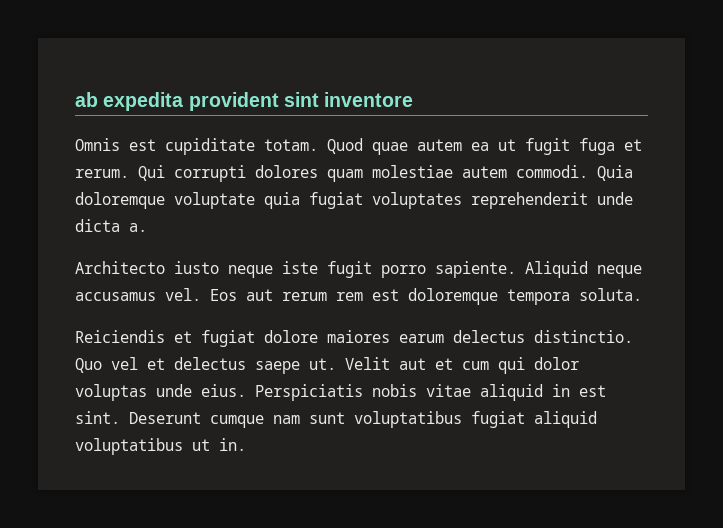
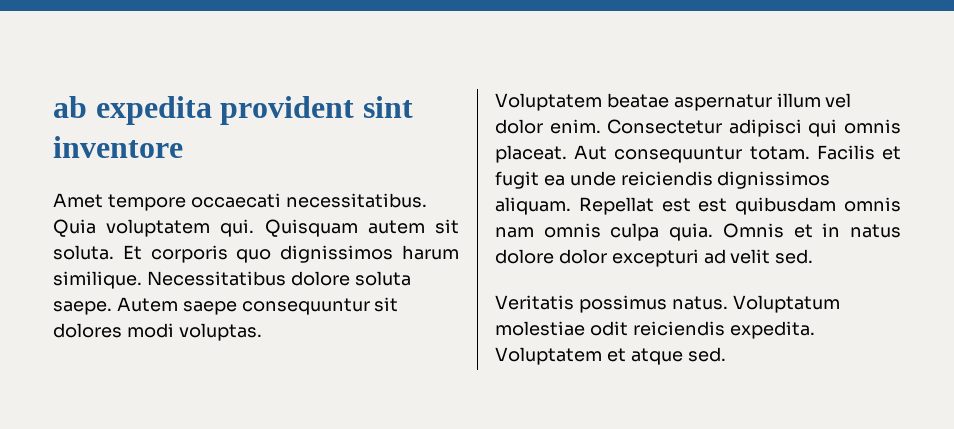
- Omnis est cupiditate totam. Quod quae autem ea ut fugit fuga et rerum. Qui corrupti dolores quam molestiae autem commodi. Quia doloremque voluptate quia fugiat voluptates reprehenderit unde dicta a.
- Architecto iusto neque iste fugit porro sapiente. Aliquid neque accusamus vel. Eos aut rerum rem est doloremque tempora soluta.
- Reiciendis et fugiat dolore maiores earum delectus distinctio. Quo vel et delectus saepe ut. Velit aut et cum qui dolor voluptas unde eius. Perspiciatis nobis vitae aliquid in est sint. Deserunt cumque nam sunt voluptatibus fugiat aliquid voluptatibus ut in.
+ Amet tempore occaecati necessitatibus. Quia voluptatem qui. Quisquam autem sit soluta. Et corporis quo dignissimos harum similique. Necessitatibus dolore soluta saepe. Autem saepe consequuntur sit dolores modi voluptas.
+ Voluptatem beatae aspernatur illum vel dolor enim. Consectetur adipisci qui omnis placeat. Aut consequuntur totam. Facilis et fugit ea unde reiciendis dignissimos aliquam. Repellat est est quibusdam omnis nam omnis culpa quia. Omnis et in natus dolore dolor excepturi ad velit sed.
+ Veritatis possimus natus. Voluptatum molestiae odit reiciendis expedita. Voluptatem et atque sed.

